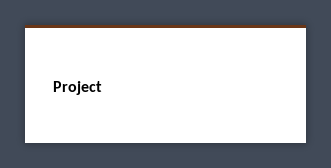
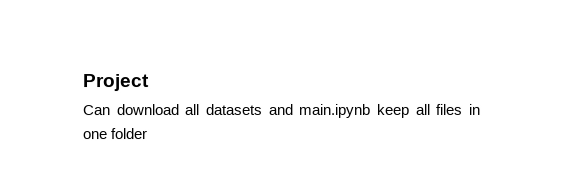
+ Can download all datasets and main.ipynb keep all files in one folder

